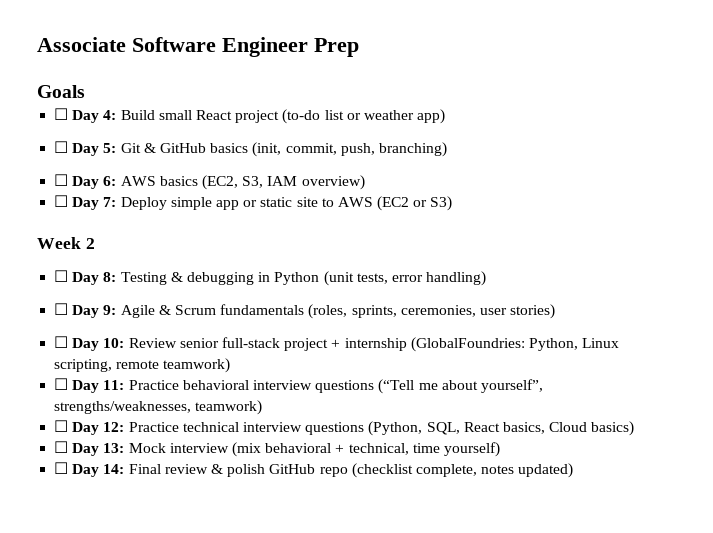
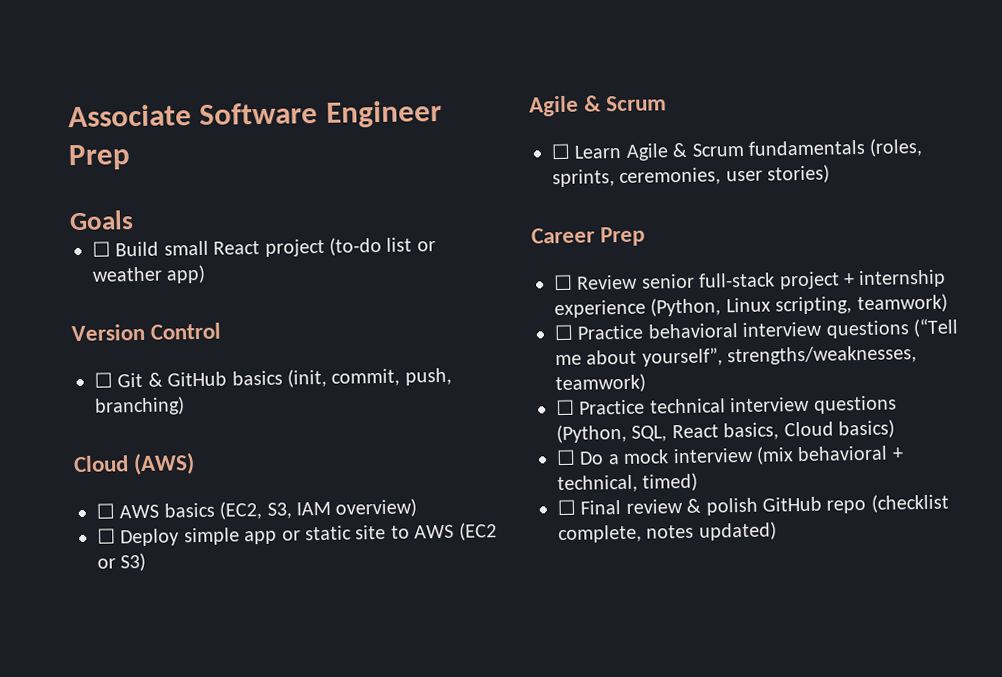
- ☐ Day 4: Build small React project (to-do list or weather app)
+ ☐ Build small React project (to-do list or weather app)
- ☐ Day 5: Git & GitHub basics (init, commit, push, branching)
+ Version Control
+ ☐ Git & GitHub basics (init, commit, push, branching)
- ☐ Day 6: AWS basics (EC2, S3, IAM overview)
+ Cloud (AWS)
+ ☐ AWS basics (EC2, S3, IAM overview)
- ☐ Day 7: Deploy simple app or static site to AWS (EC2 or S3)
- Week 2
- ☐ Day 8: Testing & debugging in Python (unit tests, error handling)
- ☐ Day 9: Agile & Scrum fundamentals (roles, sprints, ceremonies, user stories)
+ ☐ Deploy simple app or static site to AWS (EC2 or S3)
+ Agile & Scrum
+ ☐ Learn Agile & Scrum fundamentals (roles, sprints, ceremonies, user stories)
- ☐ Day 10: Review senior full-stack project + internship (GlobalFoundries: Python, Linux scripting, remote teamwork)
- ☐ Day 11: Practice behavioral interview questions (“Tell me about yourself”, strengths/weaknesses, teamwork)
+ Career Prep
+ ☐ Review senior full-stack project + internship experience (Python, Linux scripting, teamwork)
+ ☐ Practice behavioral interview questions (“Tell me about yourself”, strengths/weaknesses, teamwork)
- ☐ Day 12: Practice technical interview questions (Python, SQL, React basics, Cloud basics)
+ ☐ Practice technical interview questions (Python, SQL, React basics, Cloud basics)
- ☐ Day 13: Mock interview (mix behavioral + technical, time yourself)
- ☐ Day 14: Final review & polish GitHub repo (checklist complete, notes updated)
+ ☐ Do a mock interview (mix behavioral + technical, timed)
+ ☐ Final review & polish GitHub repo (checklist complete, notes updated)

